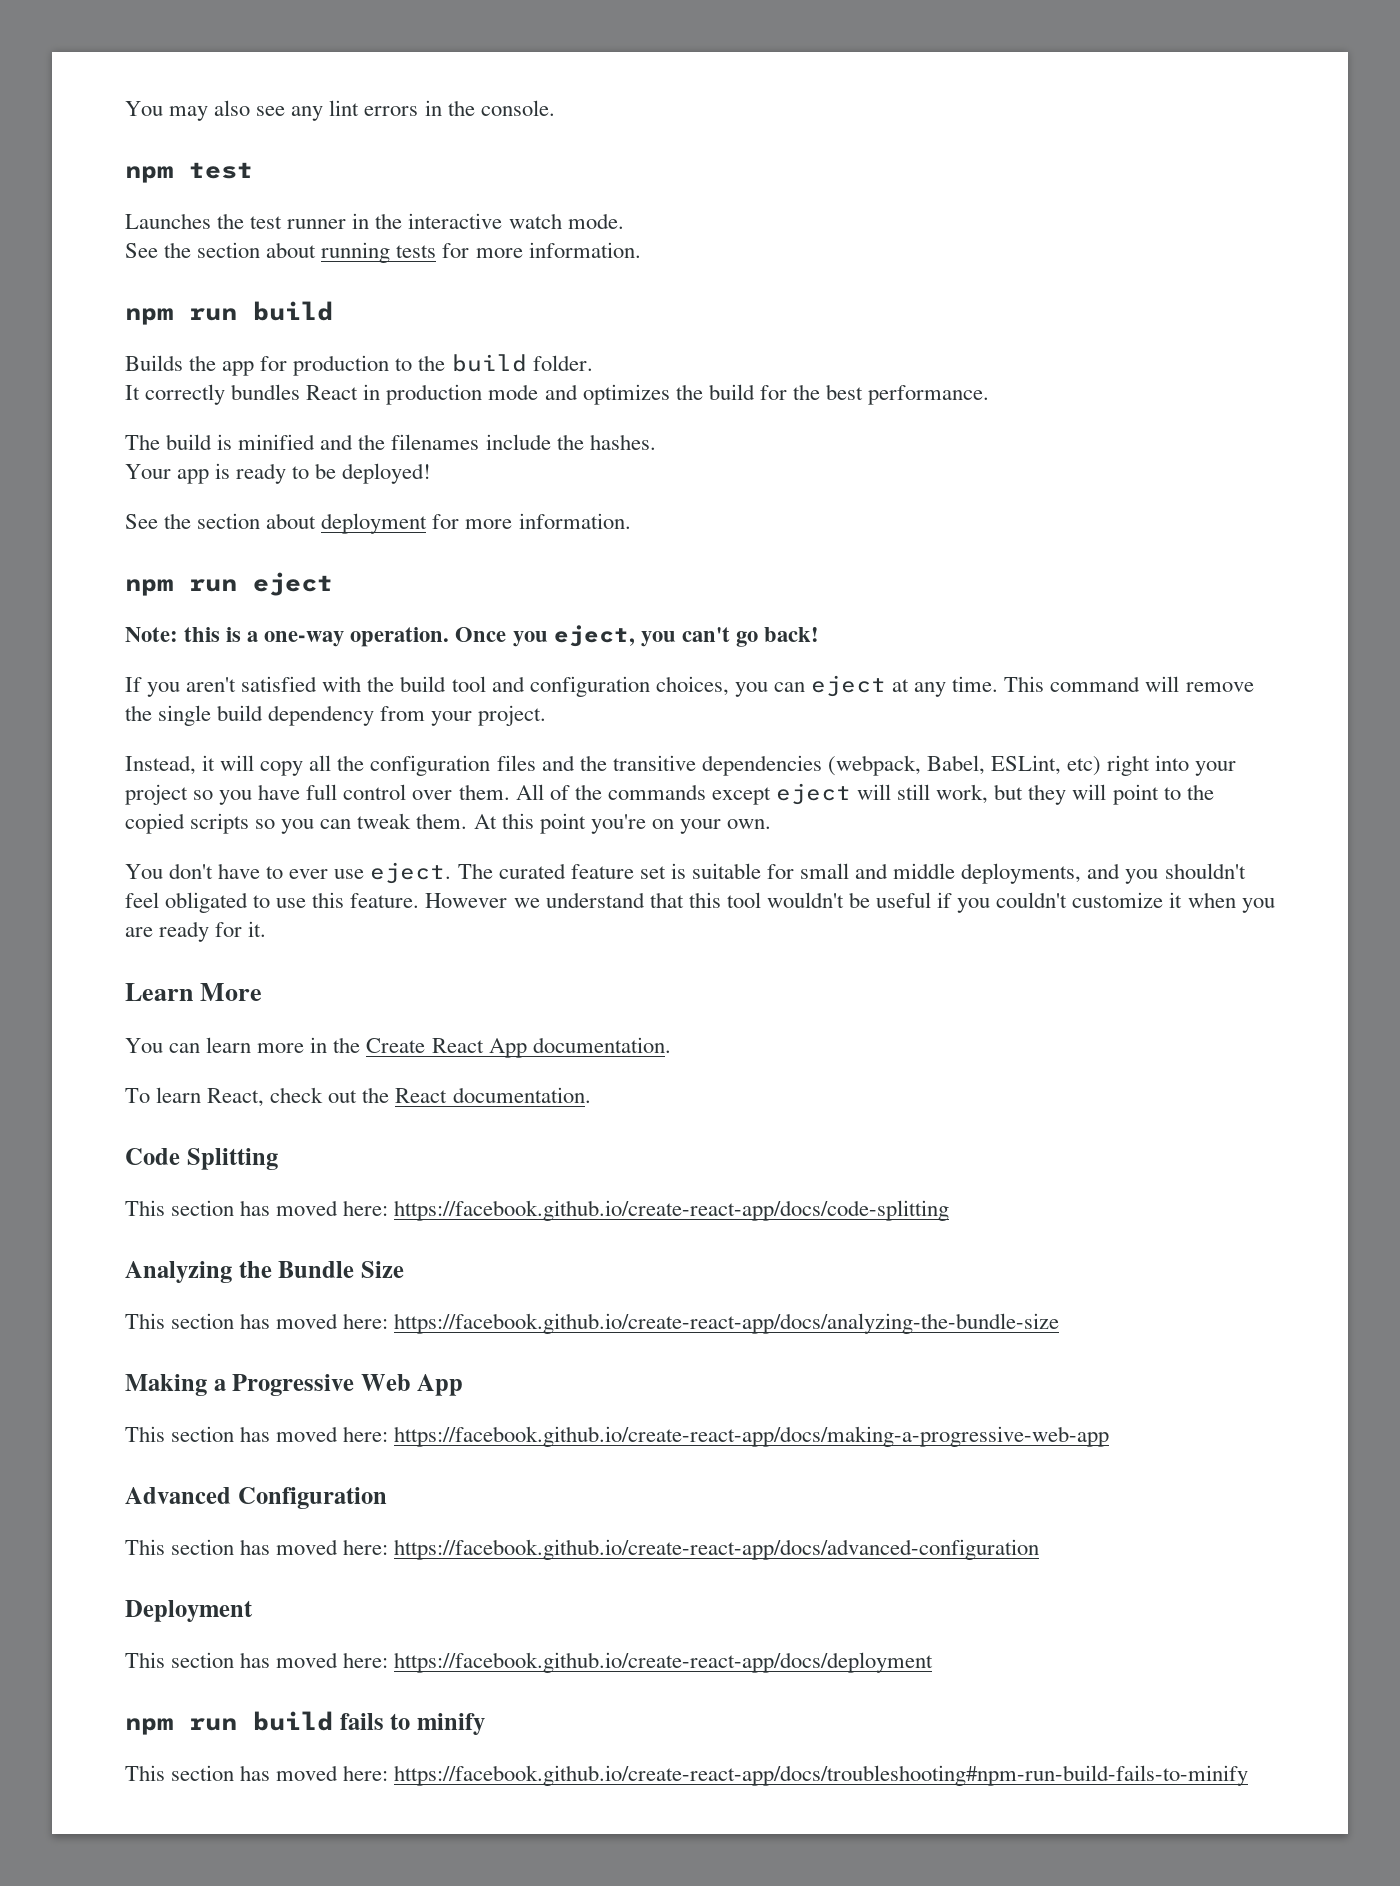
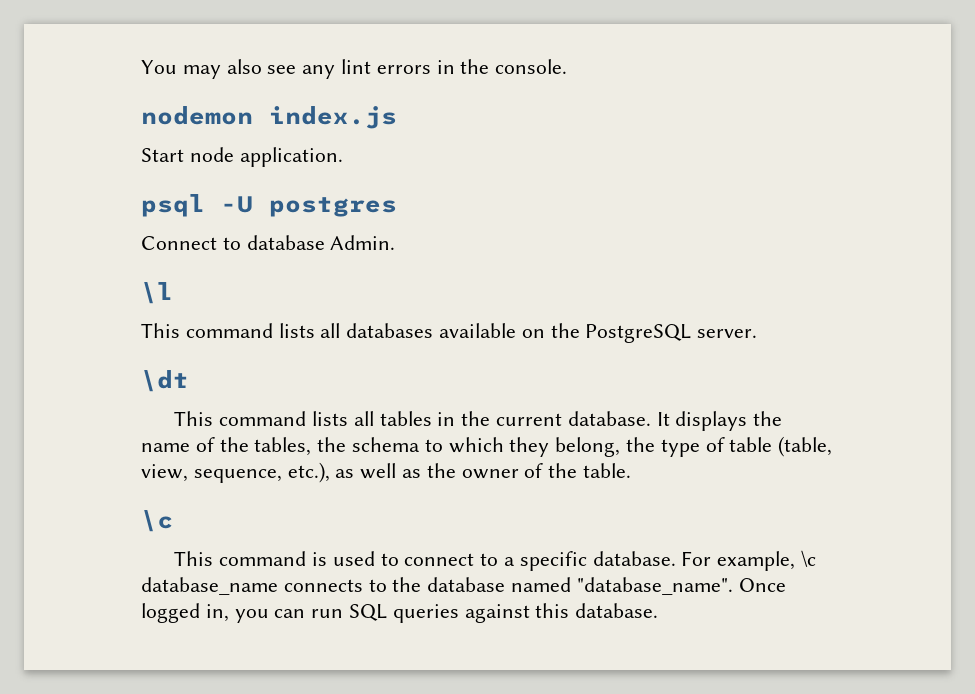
- npm test
- Launches the test runner in the interactive watch mode.
- See the section about running tests for more information.
- npm run build
- Builds the app for production to the build folder.
- It correctly bundles React in production mode and optimizes the build for the best performance.
- The build is minified and the filenames include the hashes.
- Your app is ready to be deployed!
- See the section about deployment for more information.
- npm run eject
- Note: this is a one-way operation. Once you eject, you can't go back!
- If you aren't satisfied with the build tool and configuration choices, you can eject at any time. This command will remove the single build dependency from your project.
- Instead, it will copy all the configuration files and the transitive dependencies (webpack, Babel, ESLint, etc) right into your project so you have full control over them. All of the commands except eject will still work, but they will point to the copied scripts so you can tweak them. At this point you're on your own.
- You don't have to ever use eject. The curated feature set is suitable for small and middle deployments, and you shouldn't feel obligated to use this feature. However we understand that this tool wouldn't be useful if you couldn't customize it when you are ready for it.
- Learn More
- You can learn more in the Create React App documentation.
- To learn React, check out the React documentation.
- Code Splitting
- This section has moved here: https://facebook.github.io/create-react-app/docs/code-splitting
- Analyzing the Bundle Size
- This section has moved here: https://facebook.github.io/create-react-app/docs/analyzing-the-bundle-size
- Making a Progressive Web App
- This section has moved here: https://facebook.github.io/create-react-app/docs/making-a-progressive-web-app
- Advanced Configuration
- This section has moved here: https://facebook.github.io/create-react-app/docs/advanced-configuration
- Deployment
- This section has moved here: https://facebook.github.io/create-react-app/docs/deployment
- npm run build fails to minify
- This section has moved here: https://facebook.github.io/create-react-app/docs/troubleshooting#npm-run-build-fails-to-minify
+ nodemon index.js
+ Start node application.
+ psql -U postgres
+ Connect to database Admin.
+ \l
+ This command lists all databases available on the PostgreSQL server.
+ \dt
+ This command lists all tables in the current database. It displays the name of the tables, the schema to which they belong, the type of table (table, view, sequence, etc.), as well as the owner of the table.
+ \c
+ This command is used to connect to a specific database. For example, \c database_name connects to the database named "database_name". Once logged in, you can run SQL queries against this database.

